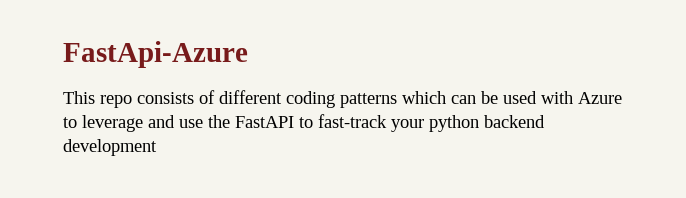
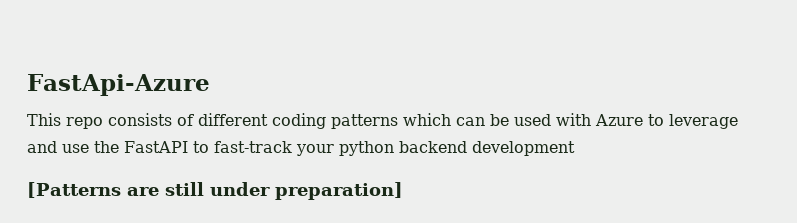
+ [Patterns are still under preparation]

